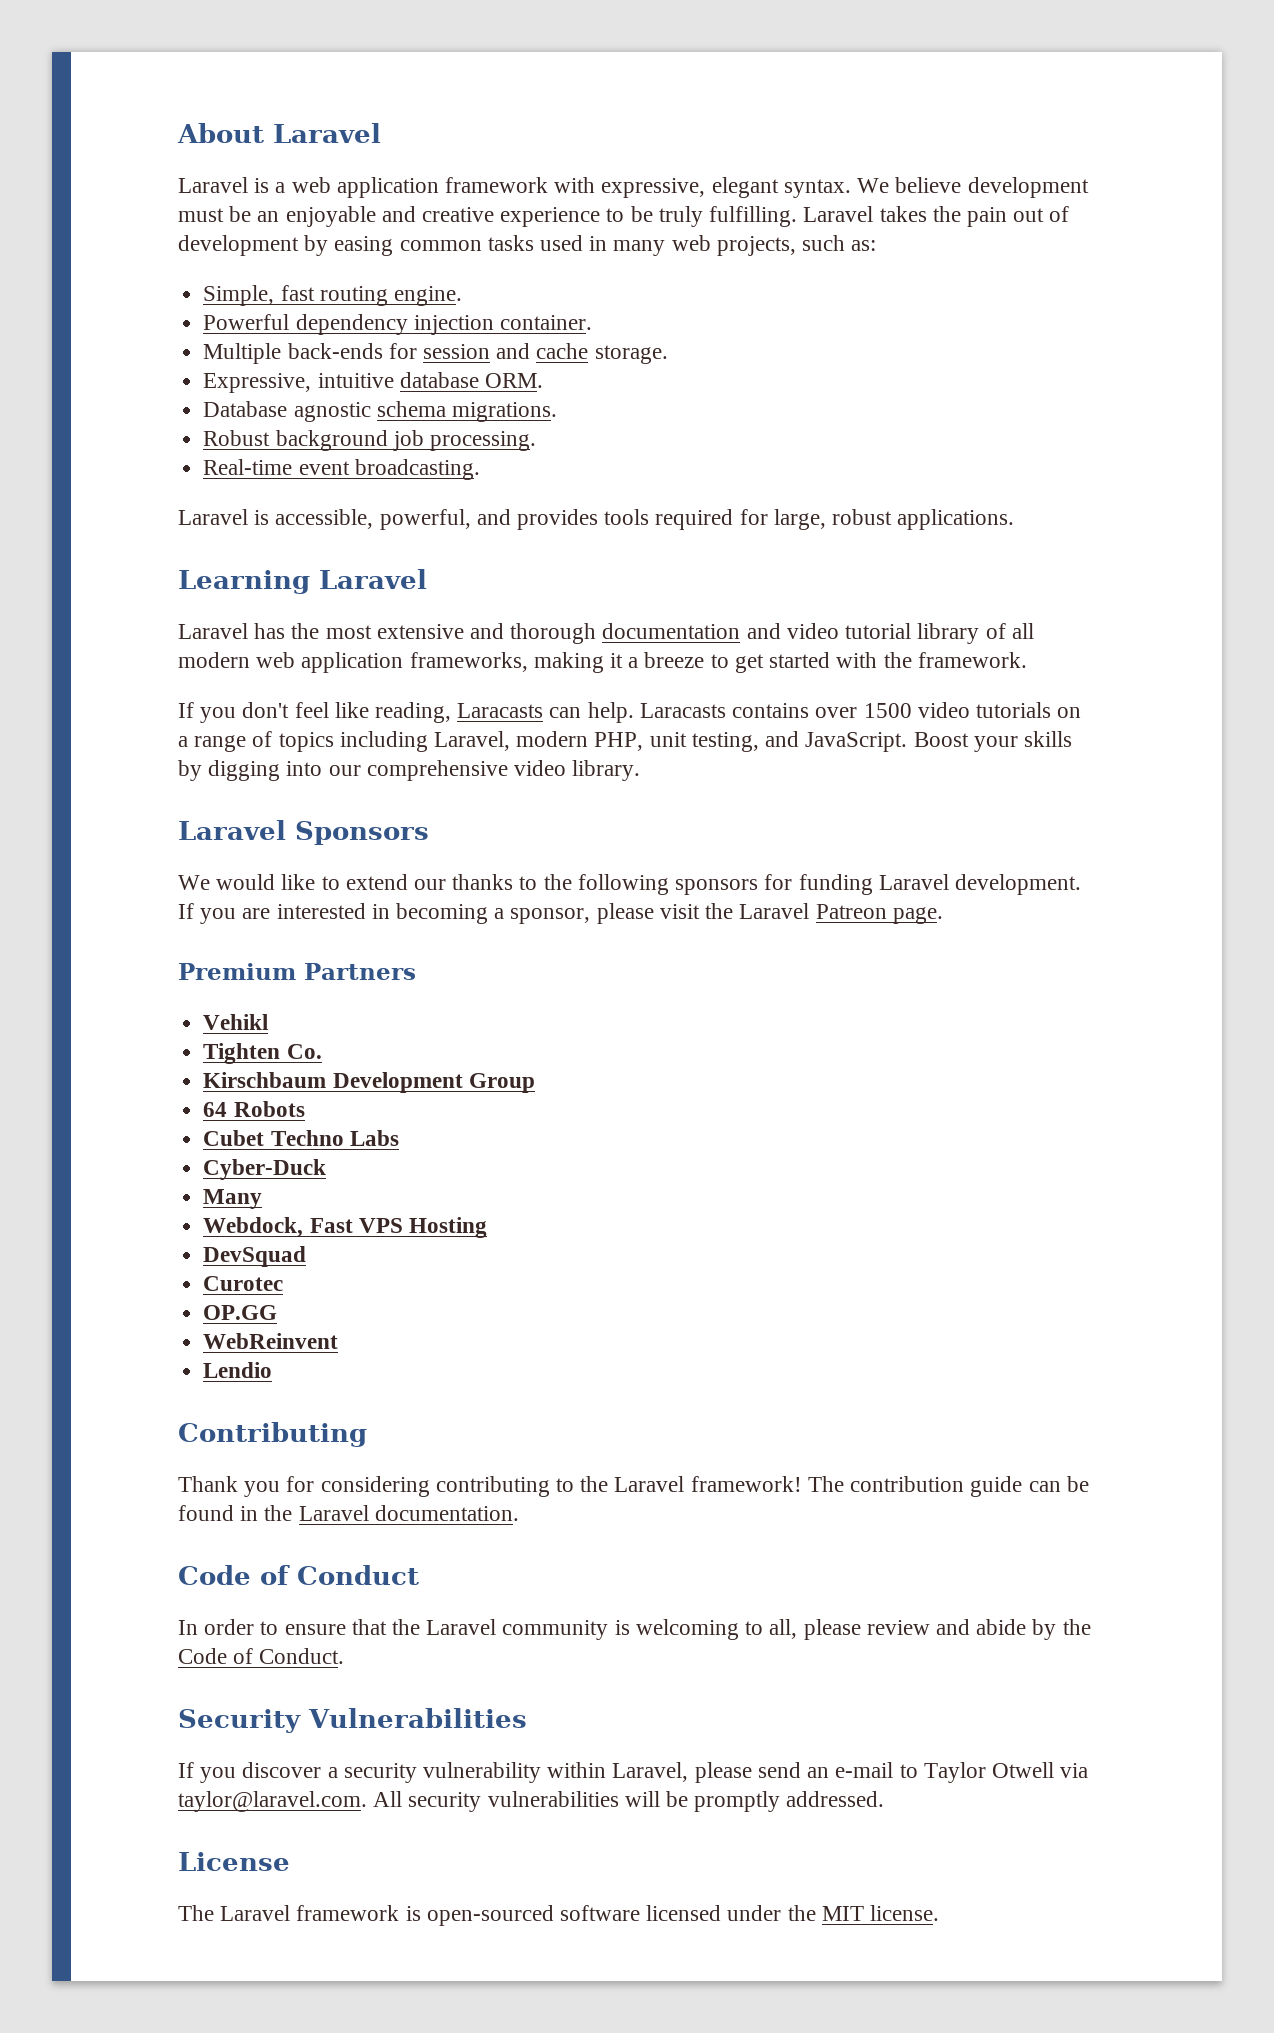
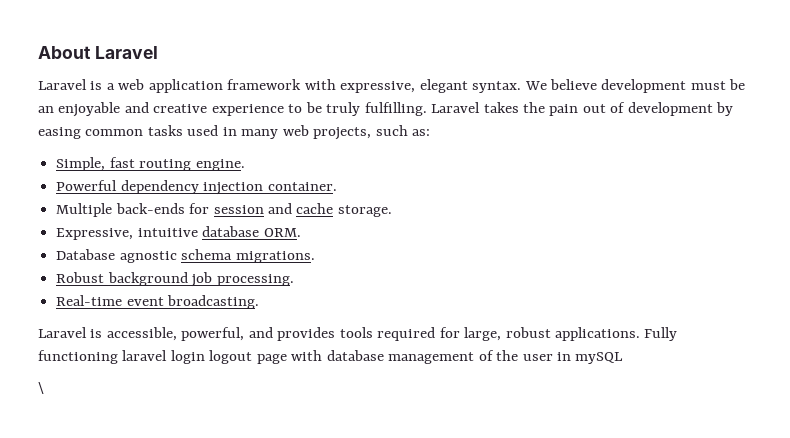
- Laravel is accessible, powerful, and provides tools required for large, robust applications.
- Learning Laravel
- Laravel has the most extensive and thorough documentation and video tutorial library of all modern web application frameworks, making it a breeze to get started with the framework.
- If you don't feel like reading, Laracasts can help. Laracasts contains over 1500 video tutorials on a range of topics including Laravel, modern PHP, unit testing, and JavaScript. Boost your skills by digging into our comprehensive video library.
- Laravel Sponsors
- We would like to extend our thanks to the following sponsors for funding Laravel development. If you are interested in becoming a sponsor, please visit the Laravel Patreon page.
- Premium Partners
- Vehikl
- Tighten Co.
- Kirschbaum Development Group
- 64 Robots
- Cubet Techno Labs
- Cyber-Duck
- Many
- Webdock, Fast VPS Hosting
- DevSquad
- Curotec
- OP.GG
- WebReinvent
- Lendio
- Contributing
- Thank you for considering contributing to the Laravel framework! The contribution guide can be found in the Laravel documentation.
- Code of Conduct
- In order to ensure that the Laravel community is welcoming to all, please review and abide by the Code of Conduct.
- Security Vulnerabilities
- If you discover a security vulnerability within Laravel, please send an e-mail to Taylor Otwell via taylor@laravel.com. All security vulnerabilities will be promptly addressed.
- License
- The Laravel framework is open-sourced software licensed under the MIT license.
+ Laravel is accessible, powerful, and provides tools required for large, robust applications. Fully functioning laravel login logout page with database management of the user in mySQL
+ \

